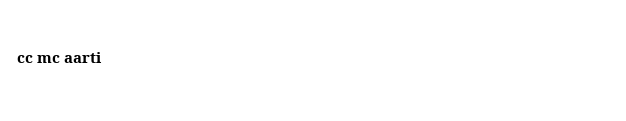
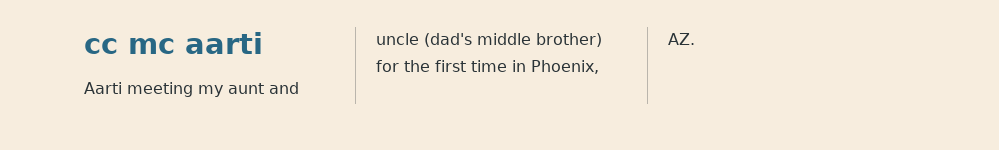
+ Aarti meeting my aunt and uncle (dad's middle brother) for the first time in Phoenix, AZ.

